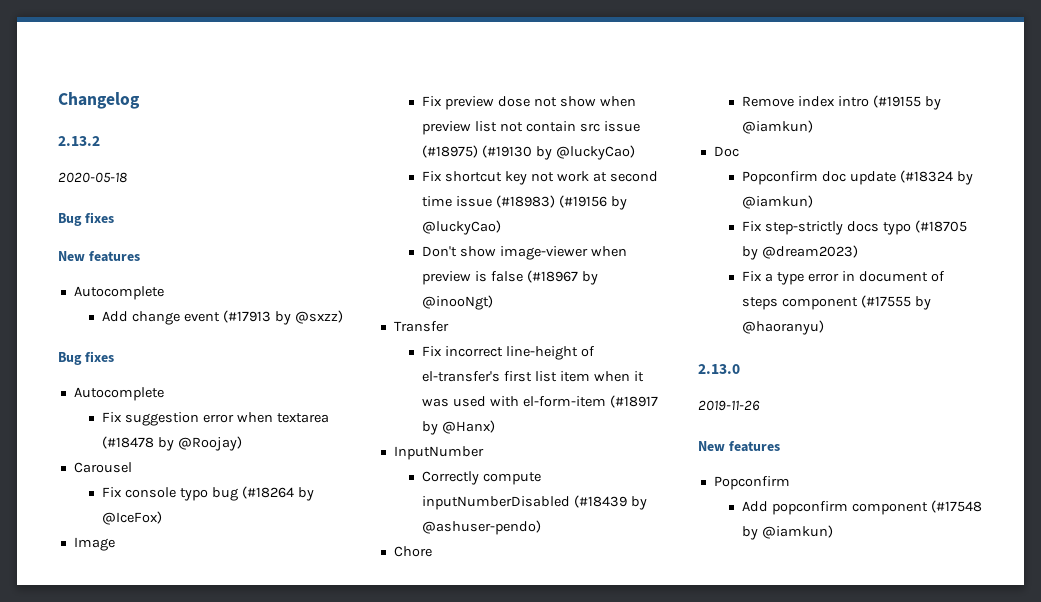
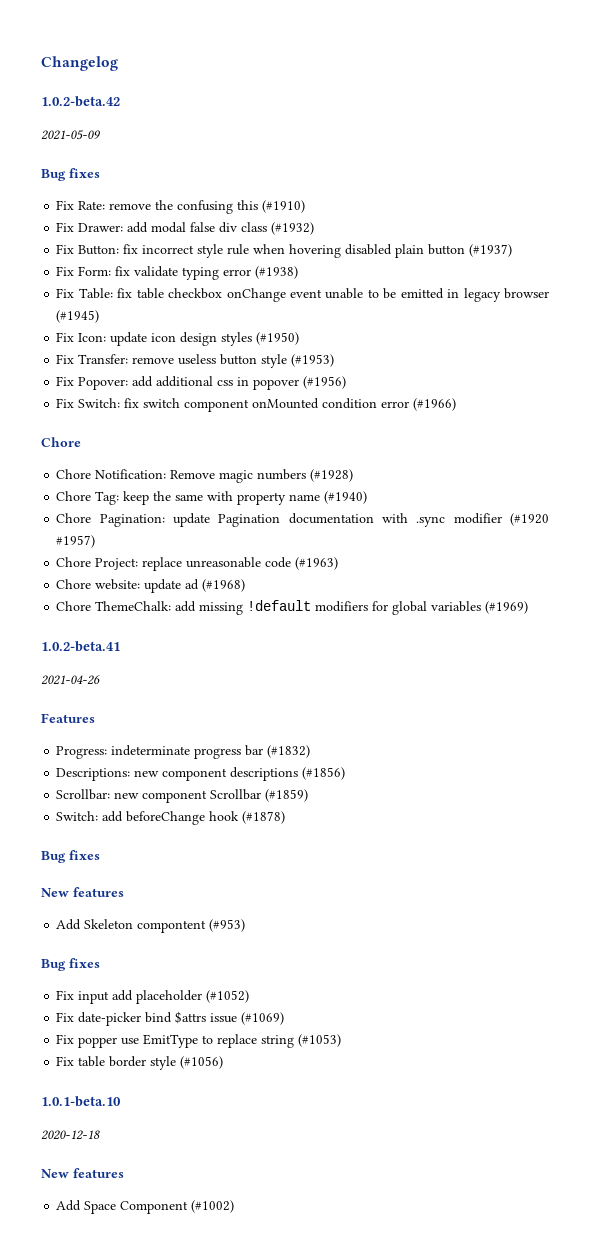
- 2.13.2
- 2020-05-18
+ 1.0.2-beta.42
+ 2021-05-09
+ Bug fixes
+ Fix Rate: remove the confusing this (#1910)
+ Fix Drawer: add modal false div class (#1932)
+ Fix Button: fix incorrect style rule when hovering disabled plain button (#1937)
+ Fix Form: fix validate typing error (#1938)
+ Fix Table: fix table checkbox onChange event unable to be emitted in legacy browser (#1945)
+ Fix Icon: update icon design styles (#1950)
+ Fix Transfer: remove useless button style (#1953)
+ Fix Popover: add additional css in popover (#1956)
+ Fix Switch: fix switch component onMounted condition error (#1966)
+ Chore
+ Chore Notification: Remove magic numbers (#1928)
+ Chore Tag: keep the same with property name (#1940)
+ Chore Pagination: update Pagination documentation with .sync modifier (#1920 #1957)
+ Chore Project: replace unreasonable code (#1963)
+ Chore website: update ad (#1968)
+ Chore ThemeChalk: add missing !default modifiers for global variables (#1969)
+ 1.0.2-beta.41
+ 2021-04-26
+ Features
+ Progress: indeterminate progress bar (#1832)
+ Descriptions: new component descriptions (#1856)
+ Scrollbar: new component Scrollbar (#1859)
+ Switch: add beforeChange hook (#1878)
  Bug fixes
  New features
- Autocomplete
- Add change event (#17913 by @sxzz)
+ Add Skeleton compontent (#953)
  Bug fixes
- Autocomplete
- Fix suggestion error when textarea (#18478 by @Roojay)
- Carousel
- Fix console typo bug (#18264 by @IceFox)
- Image
- Fix preview dose not show when preview list not contain src issue (#18975) (#19130 by @luckyCao)
- Fix shortcut key not work at second time issue (#18983) (#19156 by @luckyCao)
- Don't show image-viewer when preview is false (#18967 by @inooNgt)
- Transfer
- Fix incorrect line-height of el-transfer's first list item when it was used with el-form-item (#18917 by @Hanx)
- InputNumber
- Correctly compute inputNumberDisabled (#18439 by @ashuser-pendo)
- Chore
- Remove index intro (#19155 by @iamkun)
- Doc
- Popconfirm doc update (#18324 by @iamkun)
- Fix step-strictly docs typo (#18705 by @dream2023)
- Fix a type error in document of steps component (#17555 by @haoranyu)
- 2.13.0
- 2019-11-26
+ Fix input add placeholder (#1052)
+ Fix date-picker bind $attrs issue (#1069)
+ Fix popper use EmitType to replace string (#1053)
+ Fix table border style (#1056)
+ 1.0.1-beta.10
+ 2020-12-18
  New features
- Popconfirm
- Add popconfirm component (#17548 by @iamkun)
+ Add Space Component (#1002)

